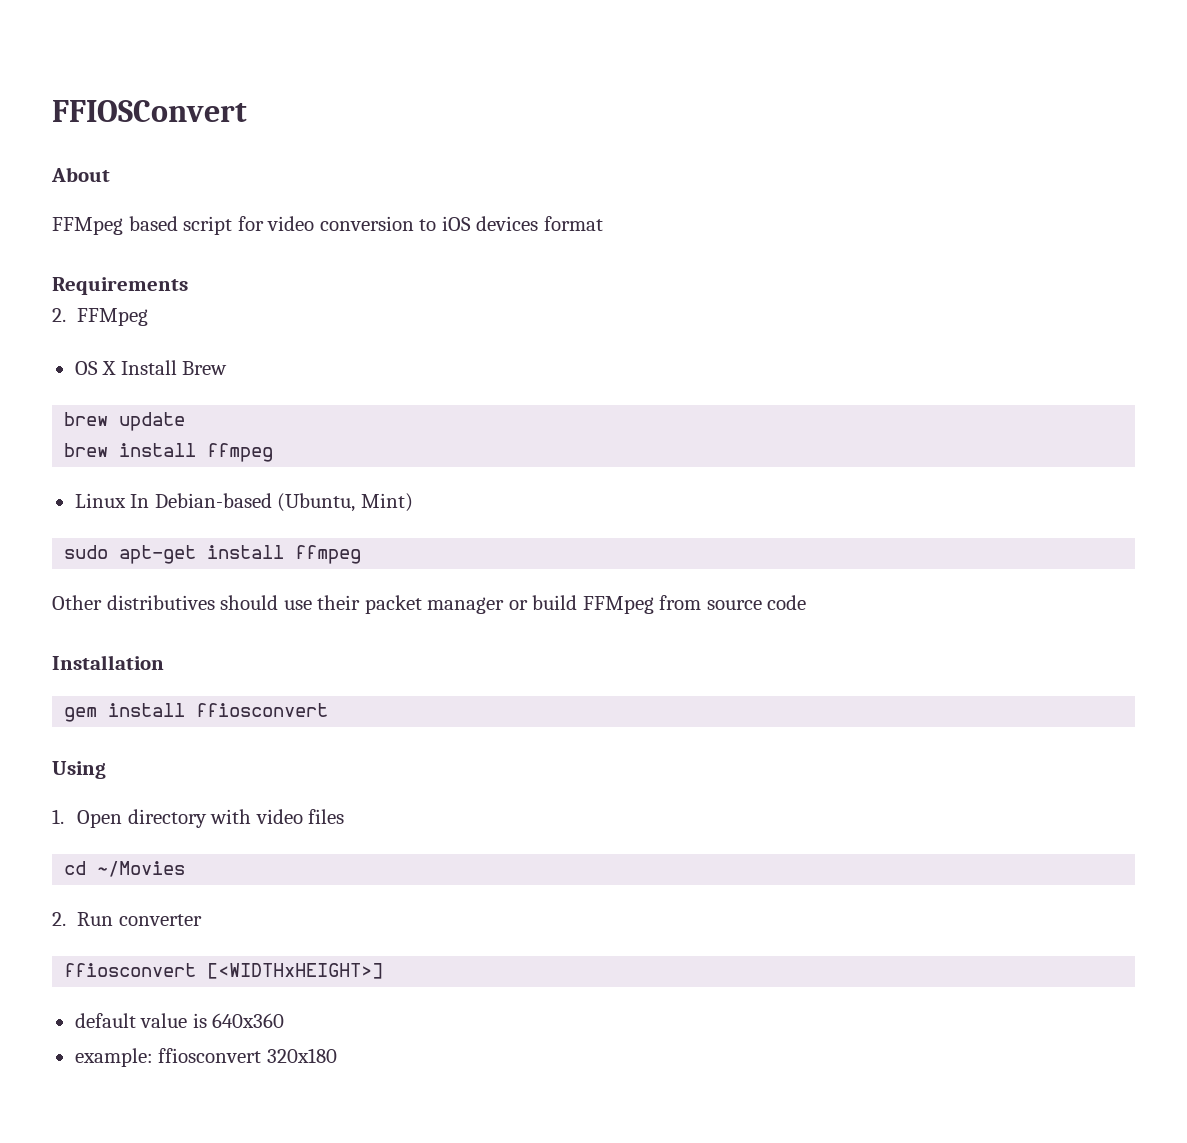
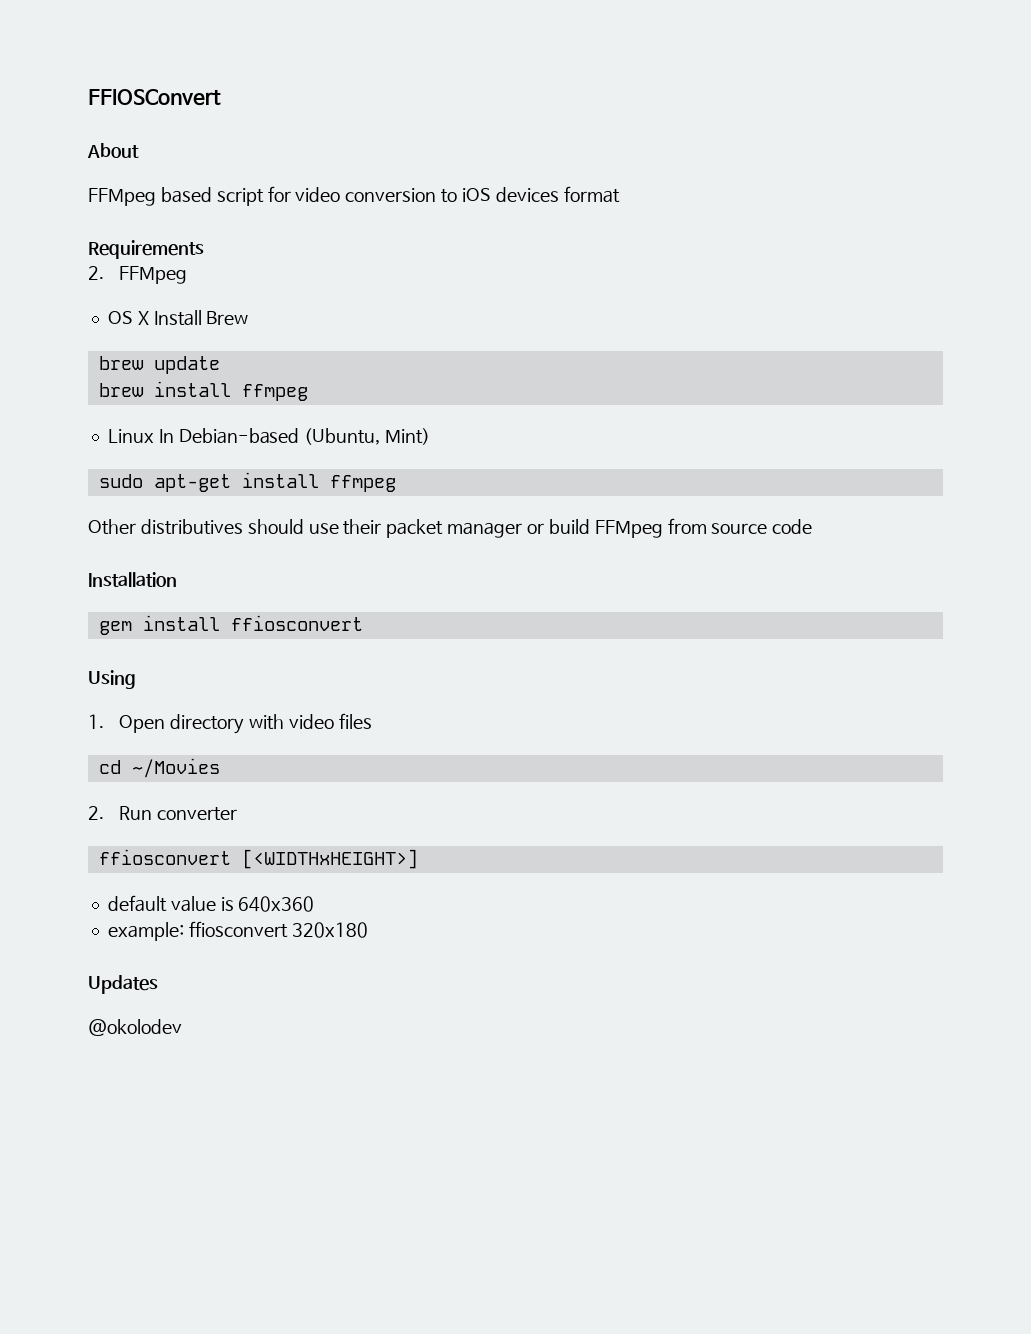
+ Updates
+ @okolodev

